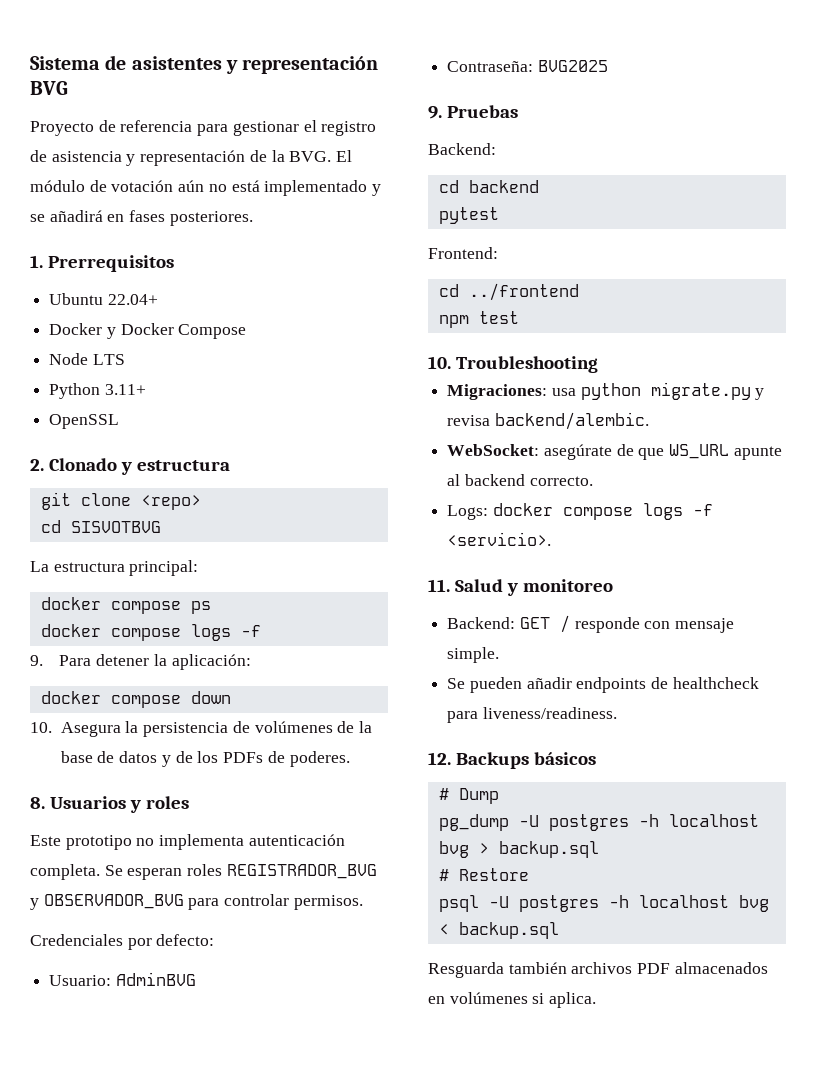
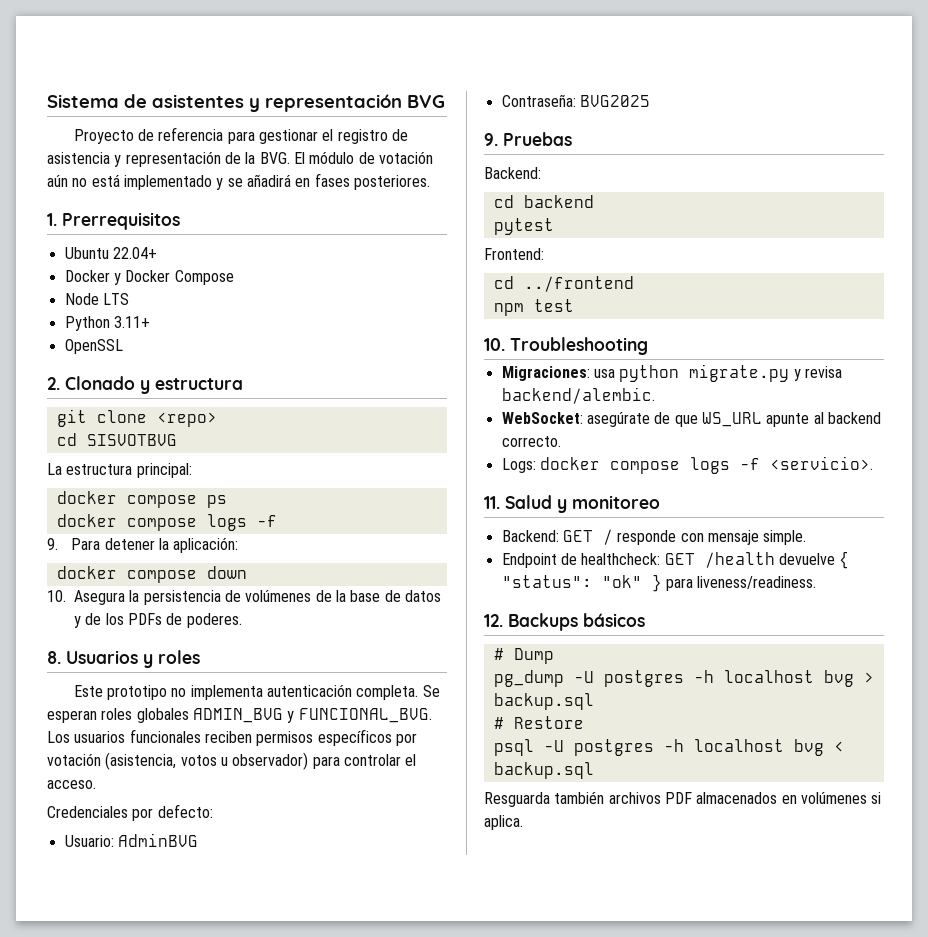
- Se esperan roles REGISTRADOR_BVG y OBSERVADOR_BVG para controlar permisos.
+ Se esperan roles globales ADMIN_BVG y FUNCIONAL_BVG. Los usuarios funcionales reciben permisos específicos por votación (asistencia, votos u observador) para controlar el acceso.
- Se pueden añadir endpoints de healthcheck para liveness/readiness.
+ Endpoint de healthcheck: GET /health devuelve { "status": "ok" } para liveness/readiness.

